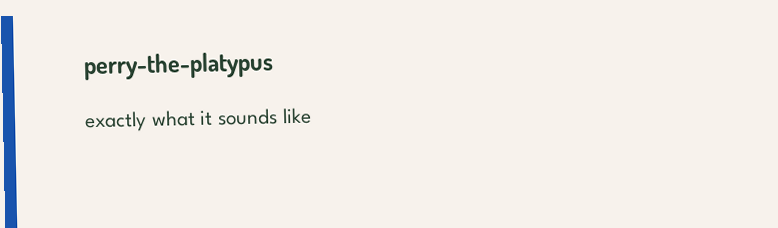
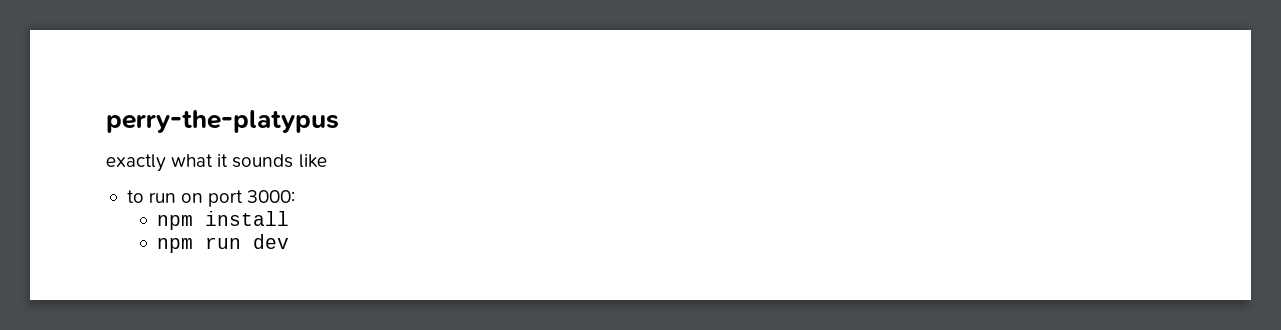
+ to run on port 3000:
+ npm install
+ npm run dev

